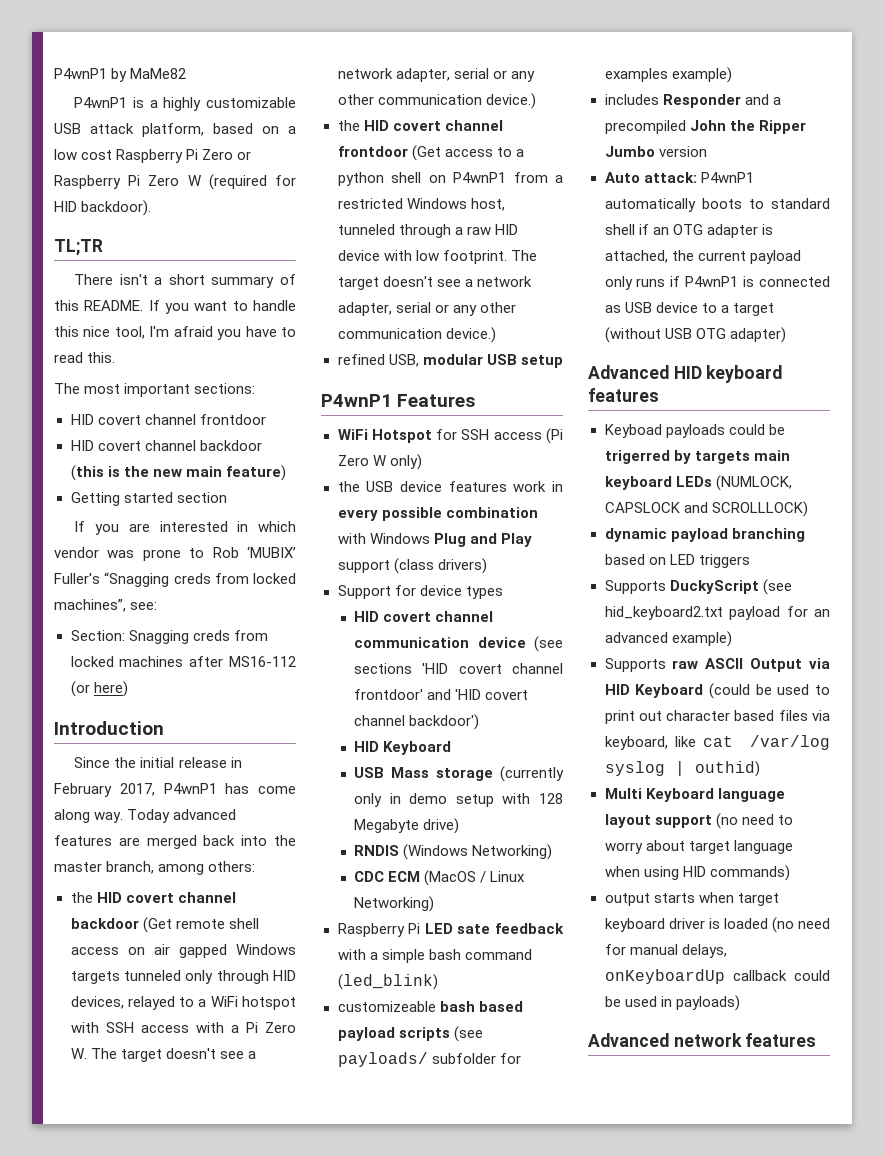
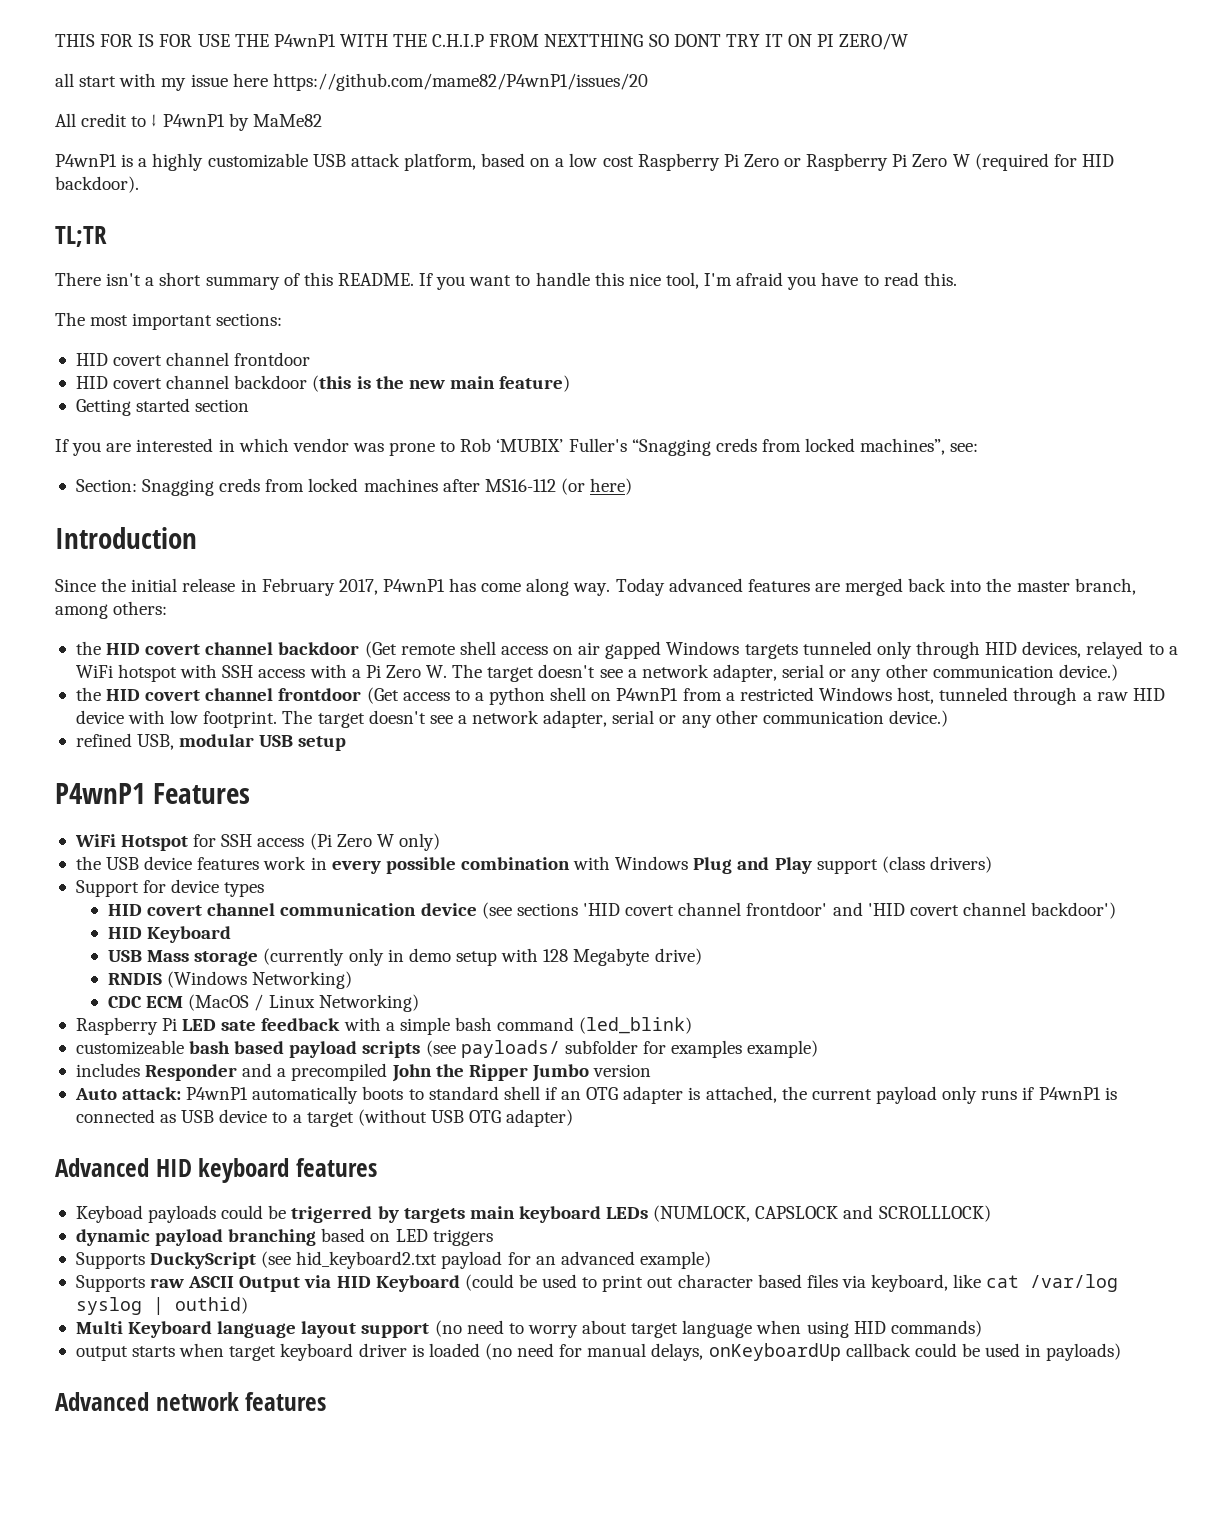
- P4wnP1 by MaMe82
+ THIS FOR IS FOR USE THE P4wnP1 WITH THE C.H.I.P FROM NEXTTHING SO DONT TRY IT ON PI ZERO/W
+ all start with my issue here https://github.com/mame82/P4wnP1/issues/20
+ All credit to ↓ P4wnP1 by MaMe82

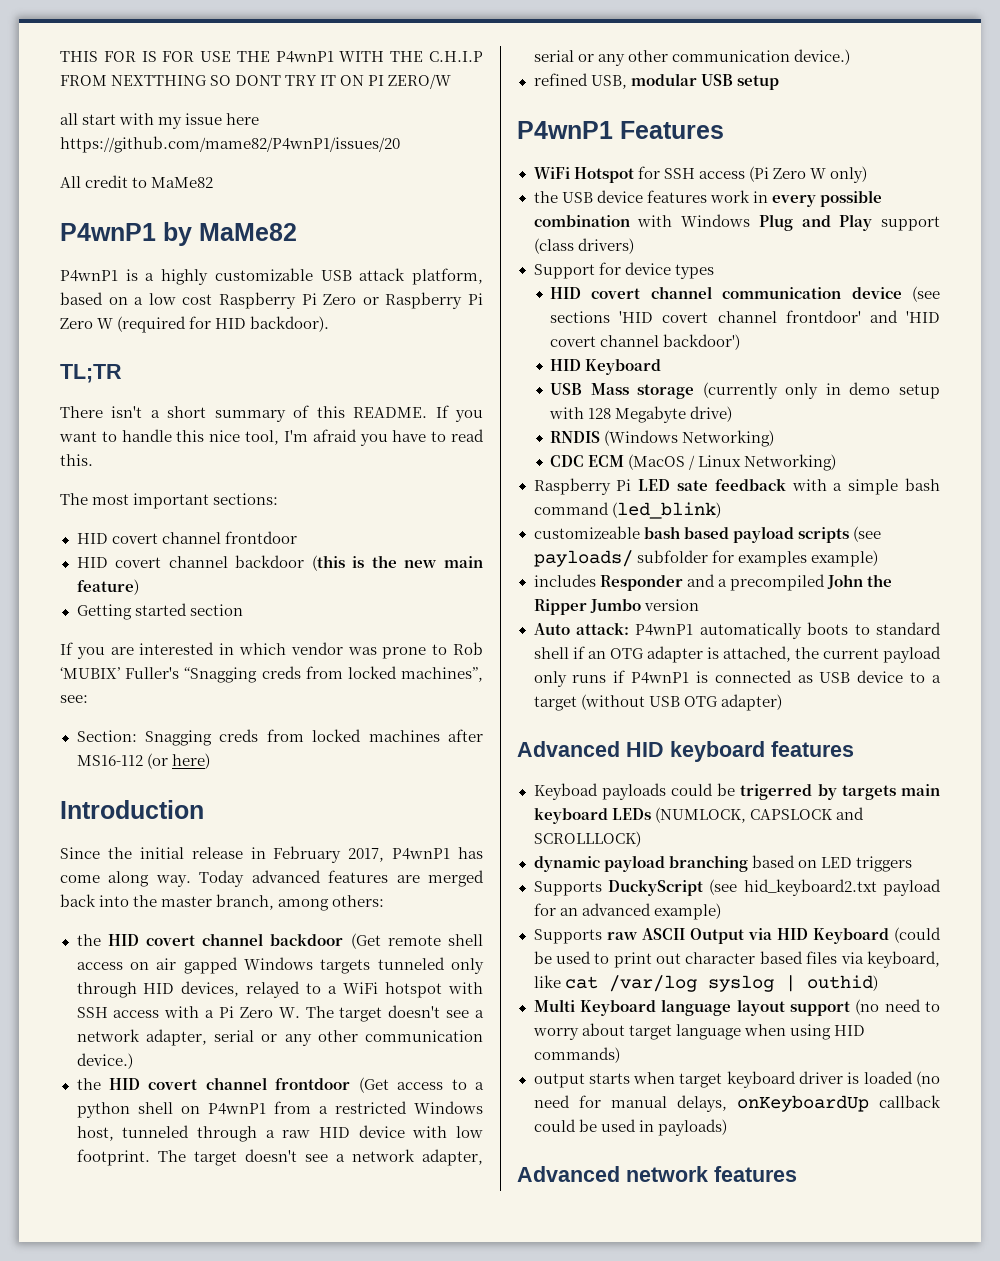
- All credit to ↓ P4wnP1 by MaMe82
+ All credit to MaMe82
+ P4wnP1 by MaMe82

